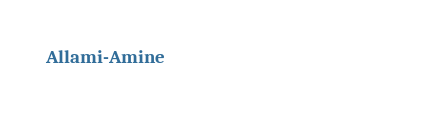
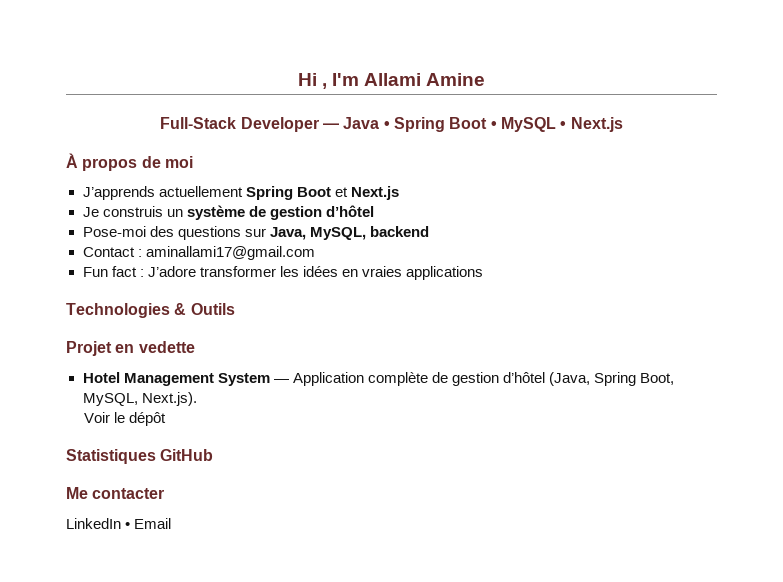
- Allami-Amine
+ Hi , I'm Allami Amine
+ Full-Stack Developer — Java • Spring Boot • MySQL • Next.js
+ À propos de moi
+ J’apprends actuellement Spring Boot et Next.js
+ Je construis un système de gestion d’hôtel
+ Pose-moi des questions sur Java, MySQL, backend
+ Contact : aminallami17@gmail.com
+ Fun fact : J’adore transformer les idées en vraies applications
+ Technologies & Outils
+ Projet en vedette
+ Hotel Management System — Application complète de gestion d’hôtel (Java, Spring Boot, MySQL, Next.js).
+ Voir le dépôt
+ Statistiques GitHub
+ Me contacter
+ LinkedIn • Email

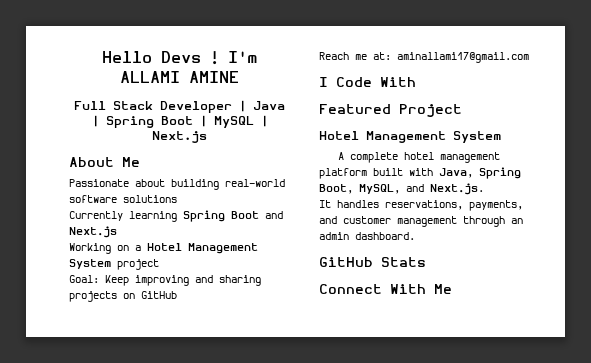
- Hi , I'm Allami Amine
- Full-Stack Developer — Java • Spring Boot • MySQL • Next.js
- À propos de moi
- J’apprends actuellement Spring Boot et Next.js
- Je construis un système de gestion d’hôtel
- Pose-moi des questions sur Java, MySQL, backend
- Contact : aminallami17@gmail.com
- Fun fact : J’adore transformer les idées en vraies applications
- Technologies & Outils
- Projet en vedette
- Hotel Management System — Application complète de gestion d’hôtel (Java, Spring Boot, MySQL, Next.js).
- Voir le dépôt
- Statistiques GitHub
- Me contacter
- LinkedIn • Email
+ Hello Devs ! I'm ALLAMI AMINE
+ Full Stack Developer | Java | Spring Boot | MySQL | Next.js
+ About Me
+ Passionate about building real-world software solutions
+ Currently learning Spring Boot and Next.js
+ Working on a Hotel Management System project
+ Goal: Keep improving and sharing projects on GitHub
+ Reach me at: aminallami17@gmail.com
+ I Code With
+ Featured Project
+ Hotel Management System
+ A complete hotel management platform built with Java, Spring Boot, MySQL, and Next.js.
+ It handles reservations, payments, and customer management through an admin dashboard.
+ GitHub Stats
+ Connect With Me

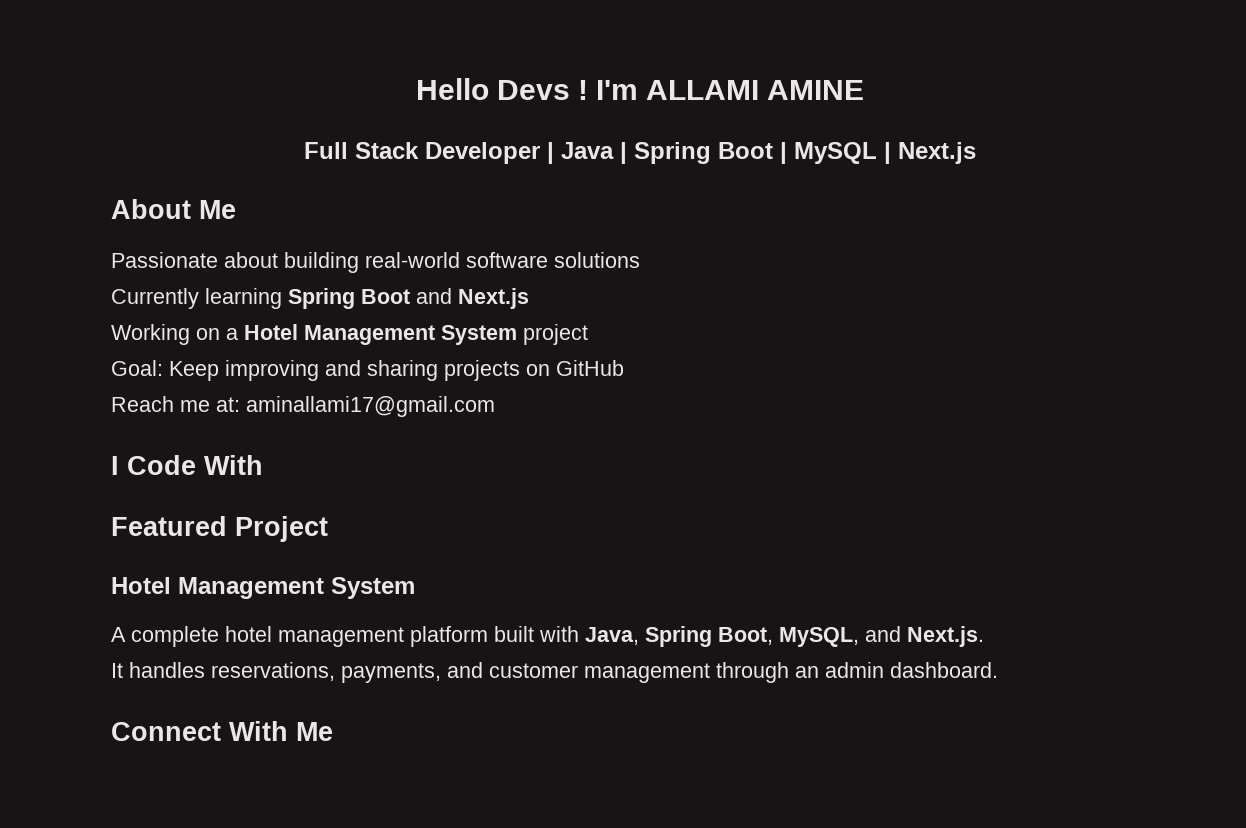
- GitHub Stats

